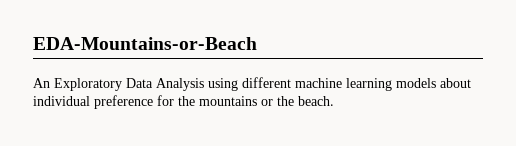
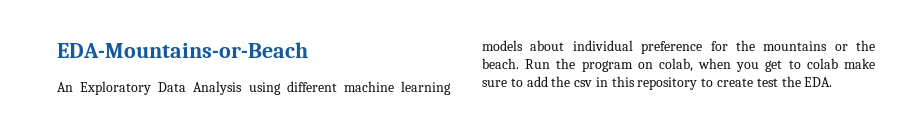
+ Run the program on colab, when you get to colab make sure to add the csv in this repository to create test the EDA.

